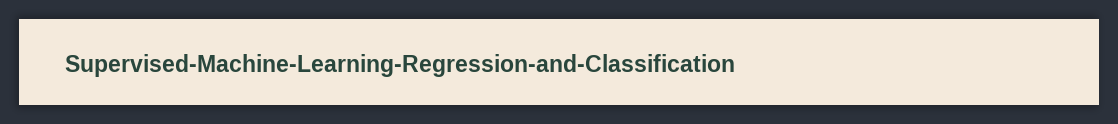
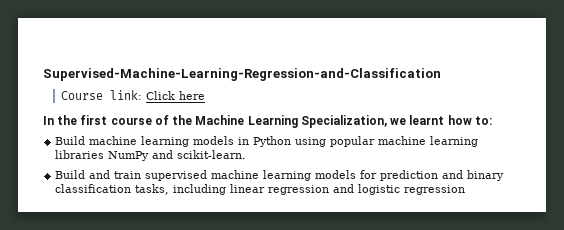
+ Course link: Click here
+ In the first course of the Machine Learning Specialization, we learnt how to:
+ Build machine learning models in Python using popular machine learning libraries NumPy and scikit-learn.
+ Build and train supervised machine learning models for prediction and binary classification tasks, including linear regression and logistic regression

